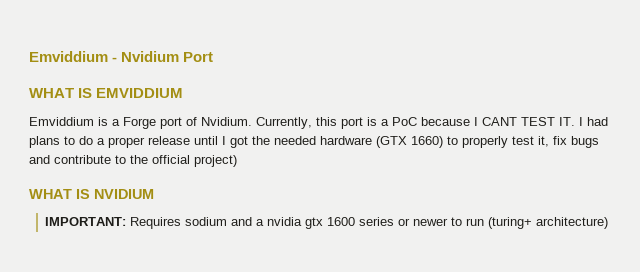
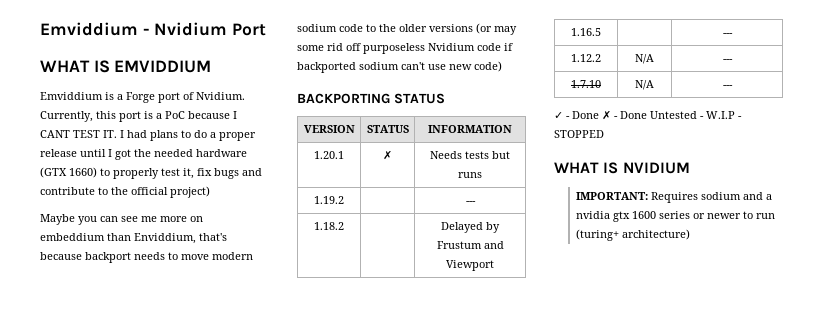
+ Maybe you can see me more on embeddium than Enviddium, that's because backport needs to move modern sodium code to the older versions (or may some rid off purposeless Nvidium code if backported sodium can't use new code)
+ BACKPORTING STATUS
+ VERSION | STATUS | INFORMATION
+ 1.20.1 | ✗ | Needs tests but runs
+ 1.19.2 | | ---
+ 1.18.2 | | Delayed by Frustum and Viewport
+ 1.16.5 | | ---
+ 1.12.2 | N/A | ---
+ 1.7.10 | N/A | ---
+ ✓ - Done ✗ - Done Untested - W.I.P - STOPPED

